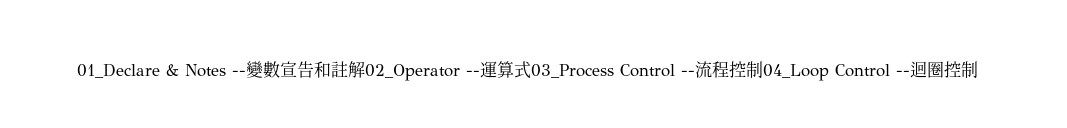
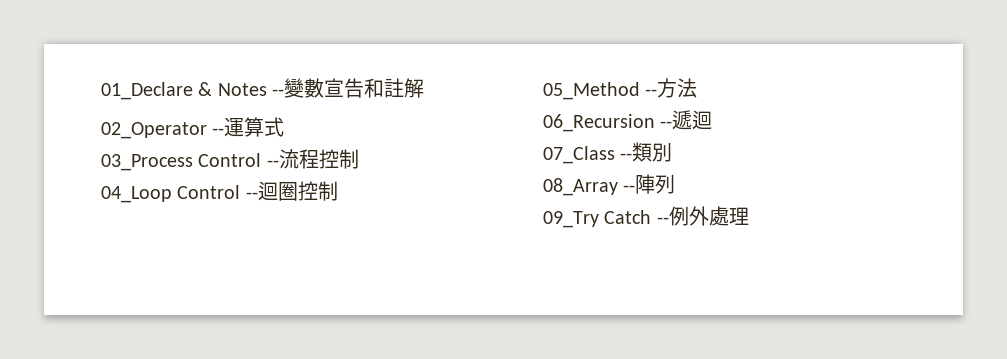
- 01_Declare & Notes --變數宣告和註解02_Operator --運算式03_Process Control --流程控制04_Loop Control --迴圈控制
+ 01_Declare & Notes --變數宣告和註解
+ 02_Operator --運算式
+ 03_Process Control --流程控制
+ 04_Loop Control --迴圈控制
+ 05_Method --方法
+ 06_Recursion --遞迴
+ 07_Class --類別
+ 08_Array --陣列
+ 09_Try Catch --例外處理

